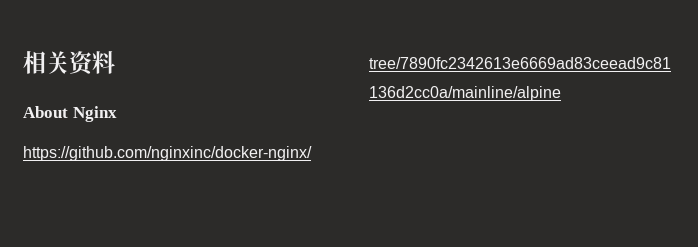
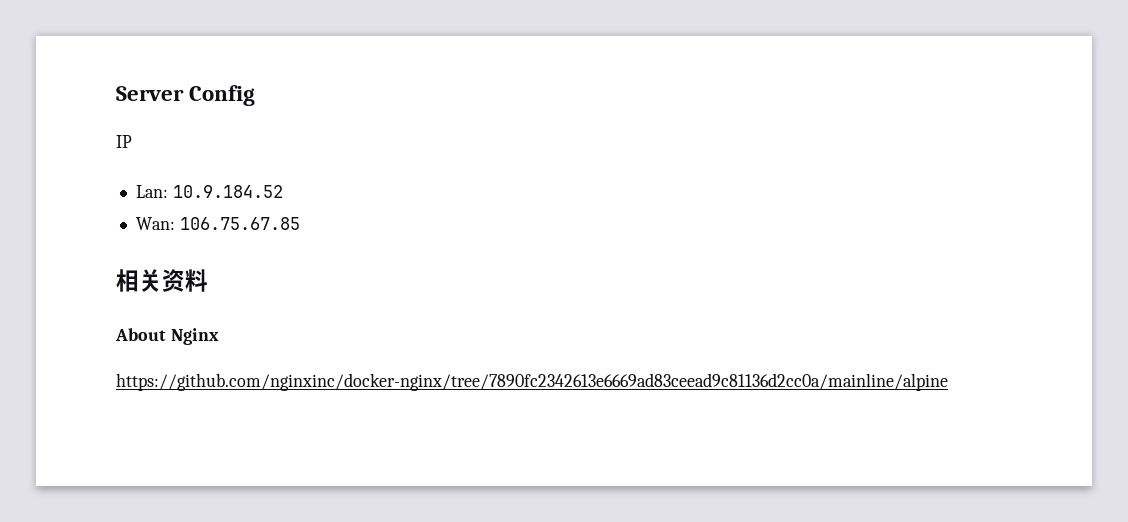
+ Server Config
+ IP
+ Lan: 10.9.184.52
+ Wan: 106.75.67.85

